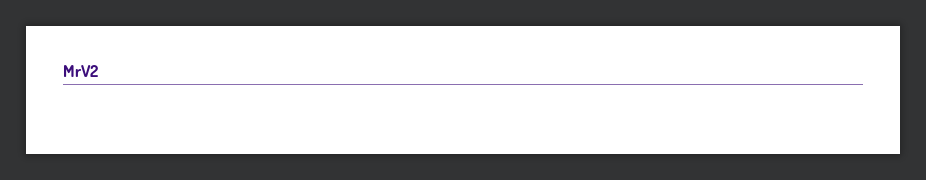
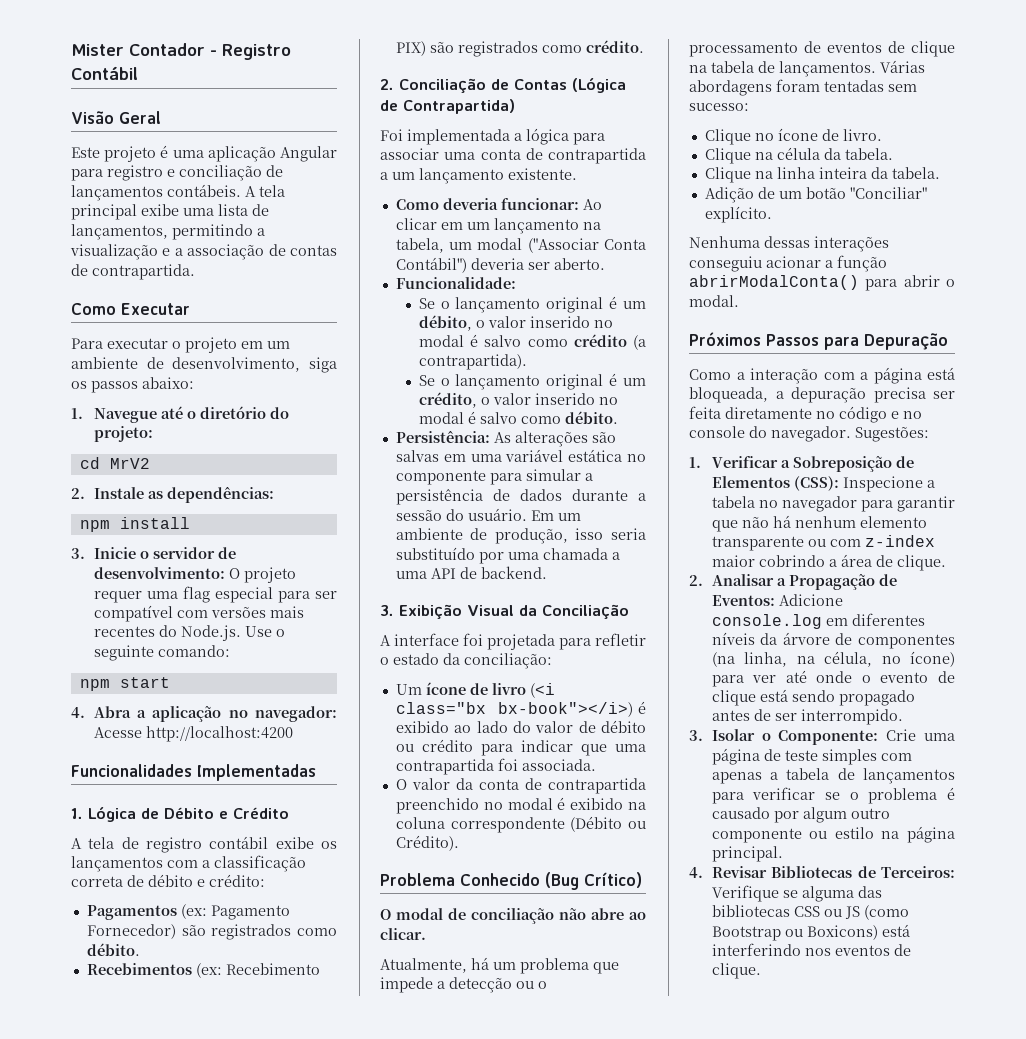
- MrV2
+ Mister Contador - Registro Contábil
+ Visão Geral
+ Este projeto é uma aplicação Angular para registro e conciliação de lançamentos contábeis. A tela principal exibe uma lista de lançamentos, permitindo a visualização e a associação de contas de contrapartida.
+ Como Executar
+ Para executar o projeto em um ambiente de desenvolvimento, siga os passos abaixo:
+ 1. Navegue até o diretório do projeto:
+ cd MrV2
+ 2. Instale as dependências:
+ npm install
+ 3. Inicie o servidor de desenvolvimento: O projeto requer uma flag especial para ser compatível com versões mais recentes do Node.js. Use o seguinte comando:
+ npm start
+ 4. Abra a aplicação no navegador: Acesse http://localhost:4200
+ Funcionalidades Implementadas
+ 1. Lógica de Débito e Crédito
+ A tela de registro contábil exibe os lançamentos com a classificação correta de débito e crédito:
+ Pagamentos (ex: Pagamento Fornecedor) são registrados como débito.
+ Recebimentos (ex: Recebimento PIX) são registrados como crédito.
+ 2. Conciliação de Contas (Lógica de Contrapartida)
+ Foi implementada a lógica para associar uma conta de contrapartida a um lançamento existente.
+ Como deveria funcionar: Ao clicar em um lançamento na tabela, um modal ("Associar Conta Contábil") deveria ser aberto.
+ Funcionalidade:
+ Se o lançamento original é um débito, o valor inserido no modal é salvo como crédito (a contrapartida).
+ Se o lançamento original é um crédito, o valor inserido no modal é salvo como débito.
+ Persistência: As alterações são salvas em uma variável estática no componente para simular a persistência de dados durante a sessão do usuário. Em um ambiente de produção, isso seria substituído por uma chamada a uma API de backend.
+ 3. Exibição Visual da Conciliação
+ A interface foi projetada para refletir o estado da conciliação:
+ Um ícone de livro (<i class="bx bx-book"></i>) é exibido ao lado do valor de débito ou crédito para indicar que uma contrapartida foi associada.
+ O valor da conta de contrapartida preenchido no modal é exibido na coluna correspondente (Débito ou Crédito).
+ Problema Conhecido (Bug Crítico)
+ O modal de conciliação não abre ao clicar.
+ Atualmente, há um problema que impede a detecção ou o processamento de eventos de clique na tabela de lançamentos. Várias abordagens foram tentadas sem sucesso:
+ Clique no ícone de livro.
+ Clique na célula da tabela.
+ Clique na linha inteira da tabela.
+ Adição de um botão "Conciliar" explícito.
+ Nenhuma dessas interações conseguiu acionar a função abrirModalConta() para abrir o modal.
+ Próximos Passos para Depuração
+ Como a interação com a página está bloqueada, a depuração precisa ser feita diretamente no código e no console do navegador. Sugestões:
+ 1. Verificar a Sobreposição de Elementos (CSS): Inspecione a tabela no navegador para garantir que não há nenhum elemento transparente ou com z-index maior cobrindo a área de clique.
+ 2. Analisar a Propagação de Eventos: Adicione console.log em diferentes níveis da árvore de componentes (na linha, na célula, no ícone) para ver até onde o evento de clique está sendo propagado antes de ser interrompido.
+ 3. Isolar o Componente: Crie uma página de teste simples com apenas a tabela de lançamentos para verificar se o problema é causado por algum outro componente ou estilo na página principal.
+ 4. Revisar Bibliotecas de Terceiros: Verifique se alguma das bibliotecas CSS ou JS (como Bootstrap ou Boxicons) está interferindo nos eventos de clique.

